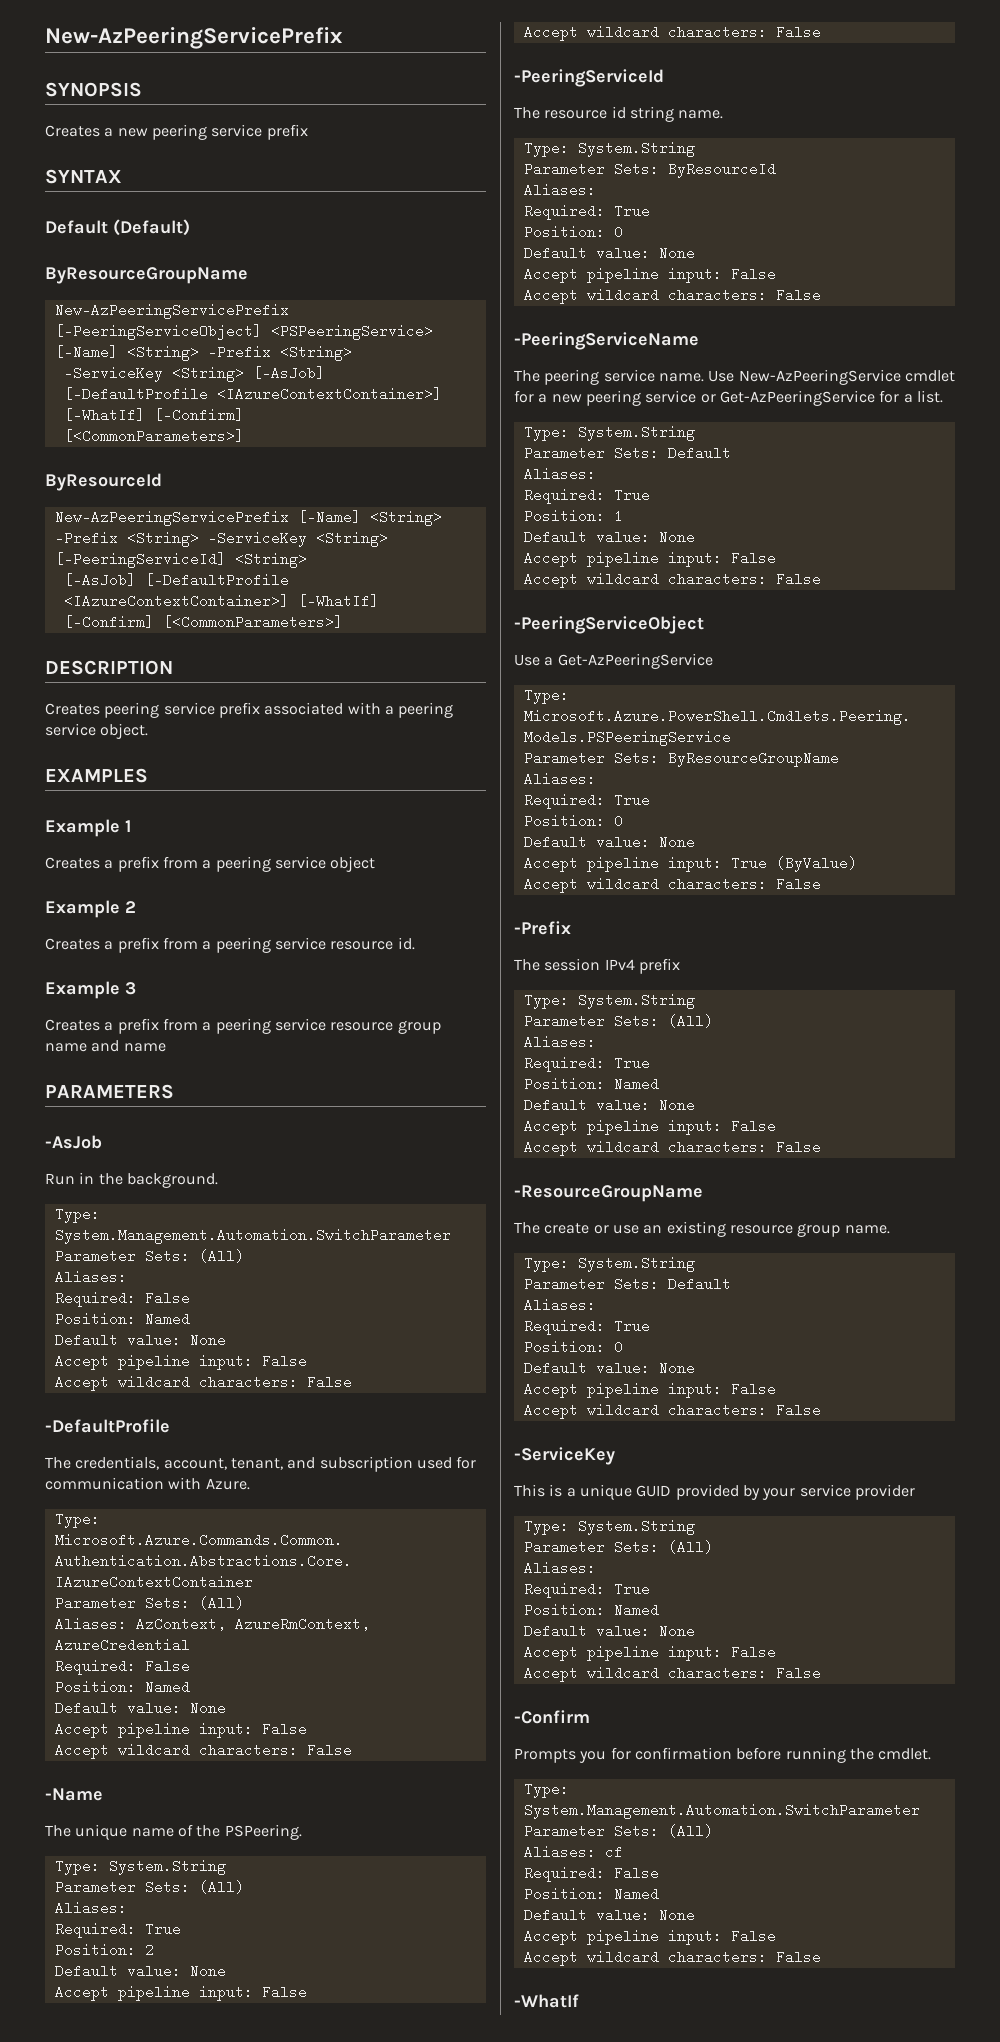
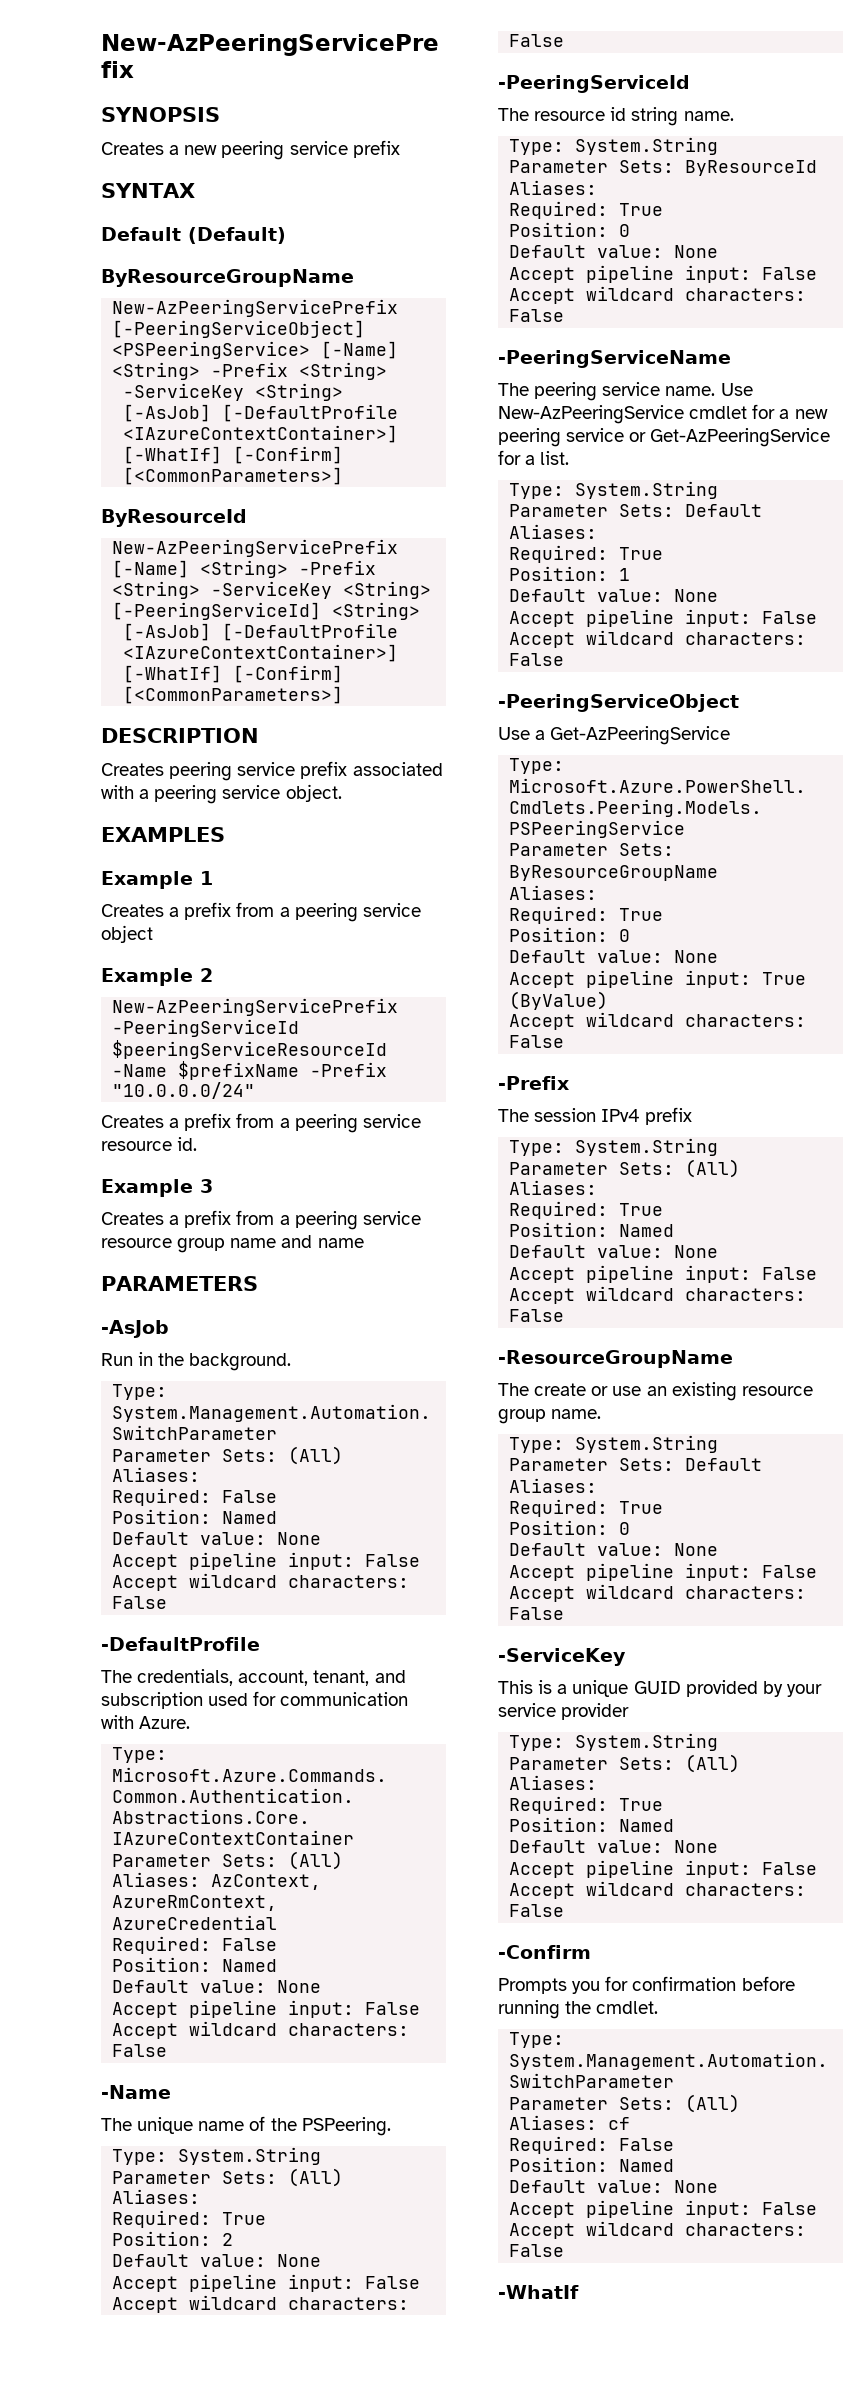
+ New-AzPeeringServicePrefix -PeeringServiceId $peeringServiceResourceId -Name $prefixName -Prefix "10.0.0.0/24"

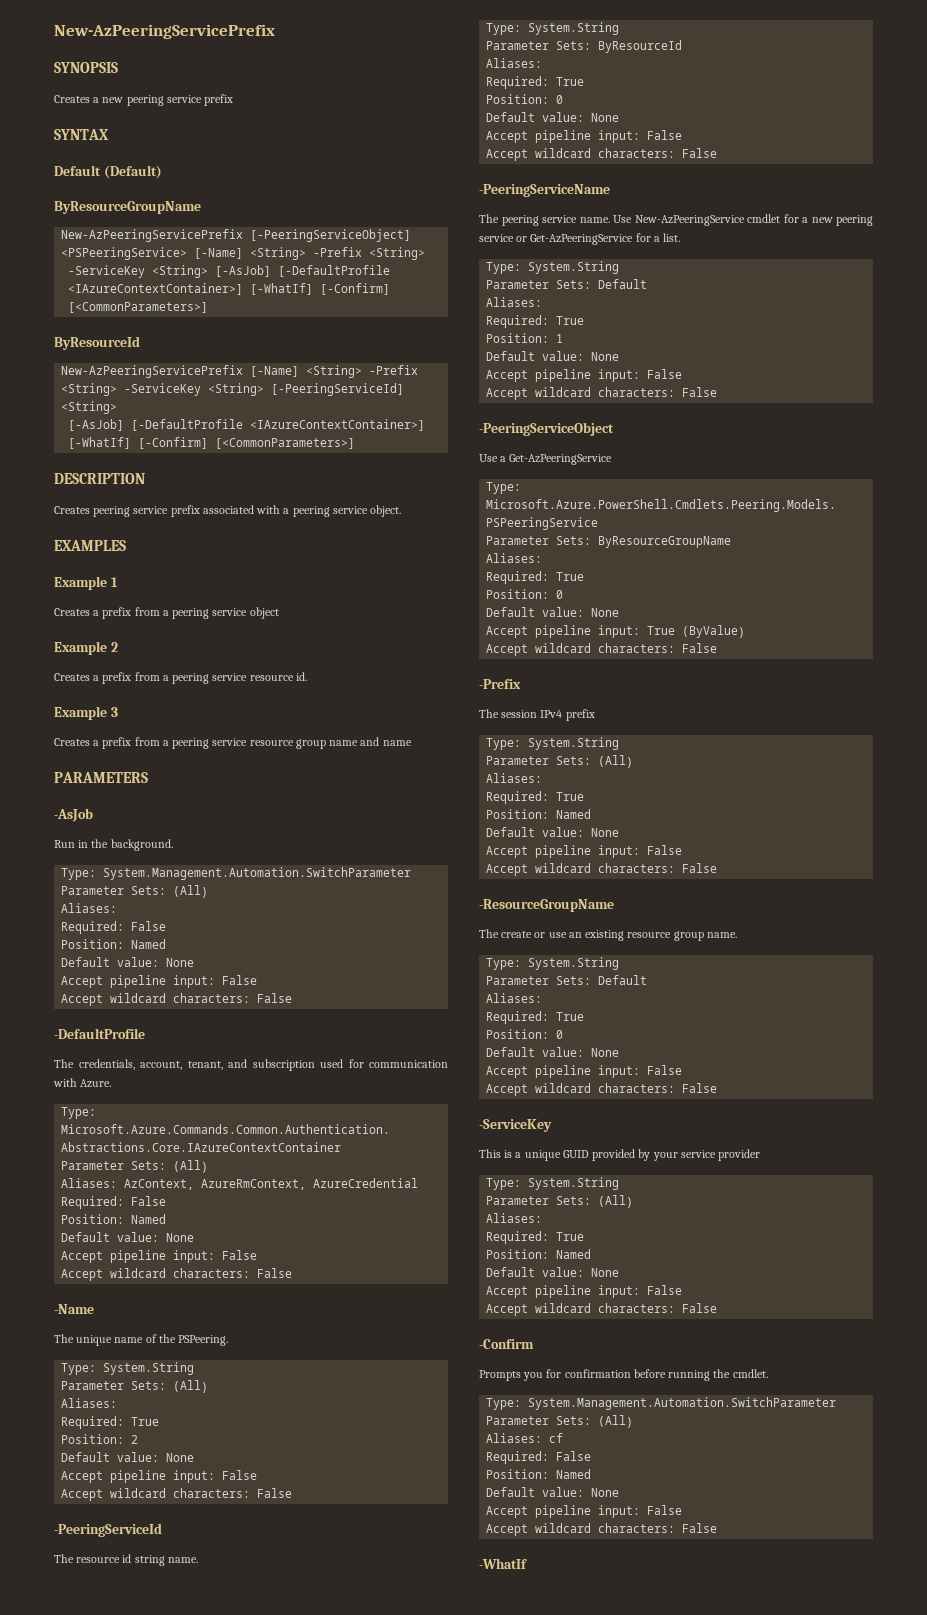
- New-AzPeeringServicePrefix -PeeringServiceId $peeringServiceResourceId -Name $prefixName -Prefix "10.0.0.0/24"

